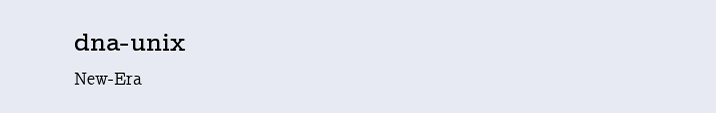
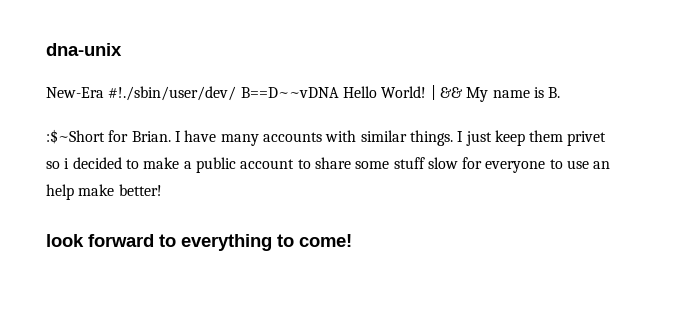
- New-Era
+ New-Era #!./sbin/user/dev/ B==D~~vDNA Hello World! | && My name is B.
+ :$~Short for Brian. I have many accounts with similar things. I just keep them privet so i decided to make a public account to share some stuff slow for everyone to use an help make better!
+ look forward to everything to come!

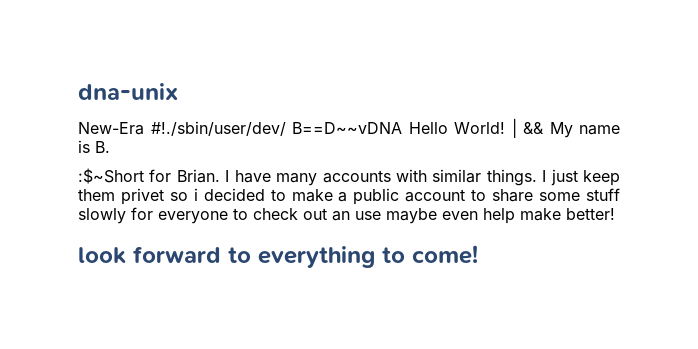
- I just keep them privet so i decided to make a public account to share some stuff slow for everyone to use an help make better!
+ I just keep them privet so i decided to make a public account to share some stuff slowly for everyone to check out an use maybe even help make better!

